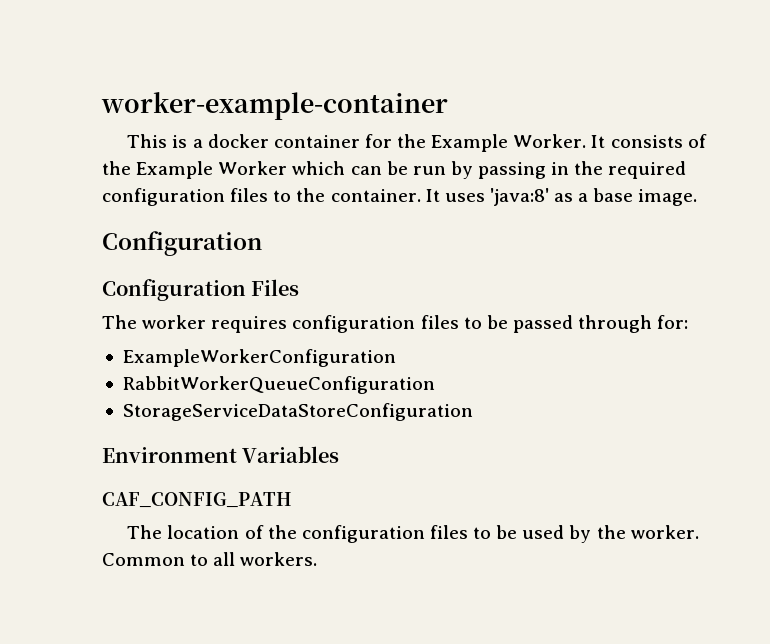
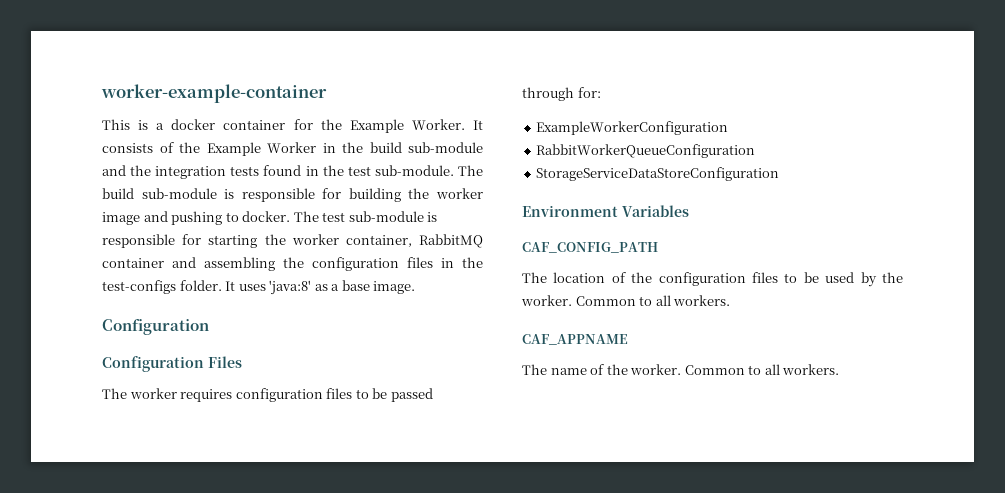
- It consists of the Example Worker which can be run by passing in the required configuration files to the container.
+ It consists of the Example Worker in the build sub-module and the integration tests found in the test sub-module. The build sub-module is responsible for building the worker image and pushing to docker. The test sub-module is responsible for starting the worker container, RabbitMQ container and assembling the configuration files in the test-configs folder.
+ CAF_APPNAME
+ The name of the worker. Common to all workers.

